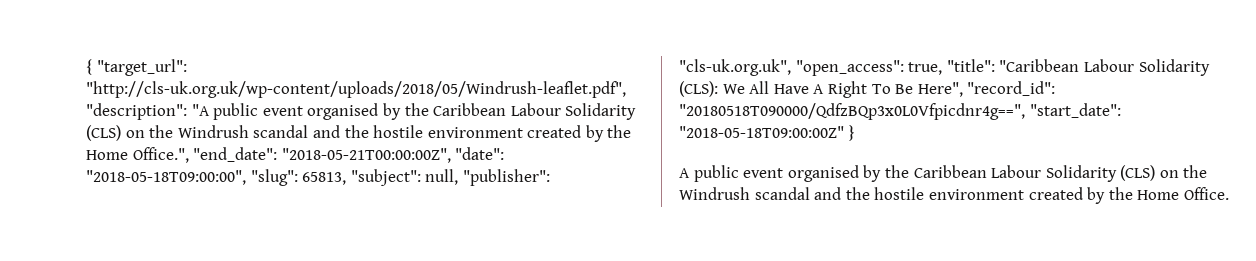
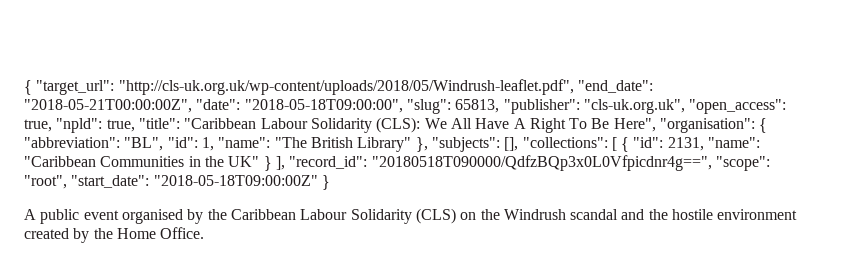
- { "target_url": "http://cls-uk.org.uk/wp-content/uploads/2018/05/Windrush-leaflet.pdf", "description": "A public event organised by the Caribbean Labour Solidarity (CLS) on the Windrush scandal and the hostile environment created by the Home Office.", "end_date": "2018-05-21T00:00:00Z", "date": "2018-05-18T09:00:00", "slug": 65813, "subject": null, "publisher": "cls-uk.org.uk", "open_access": true, "title": "Caribbean Labour Solidarity (CLS): We All Have A Right To Be Here", "record_id": "20180518T090000/QdfzBQp3x0L0Vfpicdnr4g==", "start_date": "2018-05-18T09:00:00Z" }
+ { "target_url": "http://cls-uk.org.uk/wp-content/uploads/2018/05/Windrush-leaflet.pdf", "end_date": "2018-05-21T00:00:00Z", "date": "2018-05-18T09:00:00", "slug": 65813, "publisher": "cls-uk.org.uk", "open_access": true, "npld": true, "title": "Caribbean Labour Solidarity (CLS): We All Have A Right To Be Here", "organisation": { "abbreviation": "BL", "id": 1, "name": "The British Library" }, "subjects": [], "collections": [ { "id": 2131, "name": "Caribbean Communities in the UK" } ], "record_id": "20180518T090000/QdfzBQp3x0L0Vfpicdnr4g==", "scope": "root", "start_date": "2018-05-18T09:00:00Z" }

